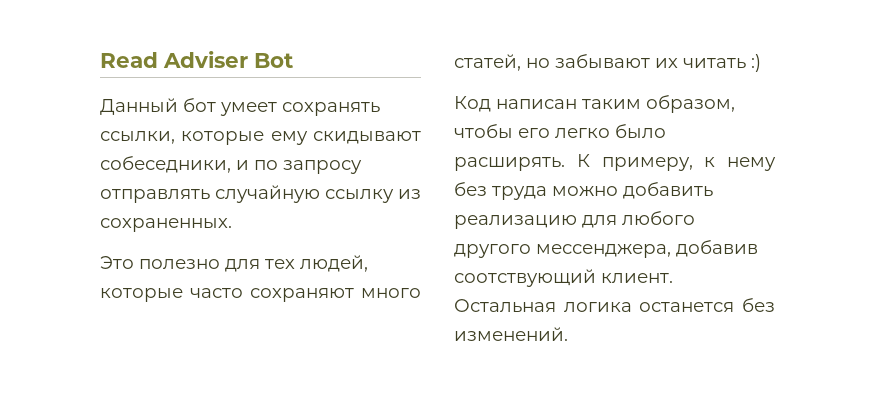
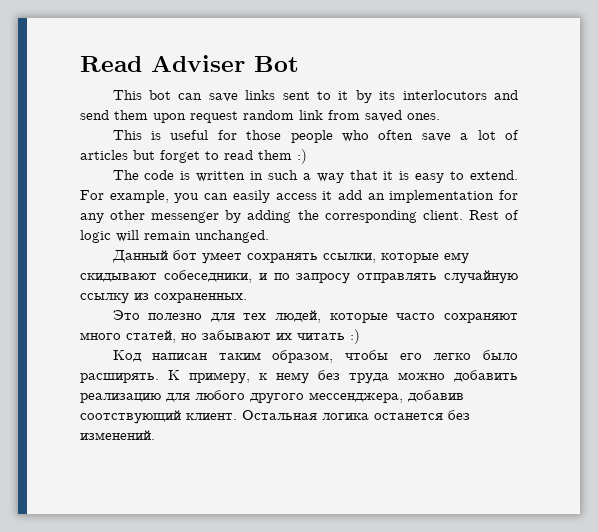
+ This bot can save links sent to it by its interlocutors and send them upon request random link from saved ones.
+ This is useful for those people who often save a lot of articles but forget to read them :)
+ The code is written in such a way that it is easy to extend. For example, you can easily access it add an implementation for any other messenger by adding the corresponding client. Rest of logic will remain unchanged.

